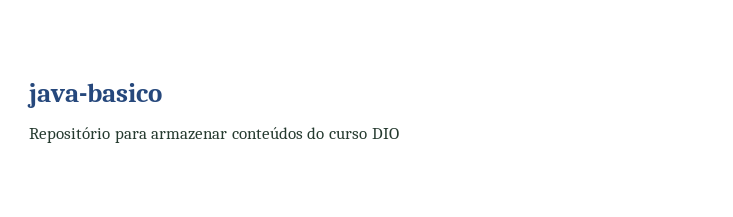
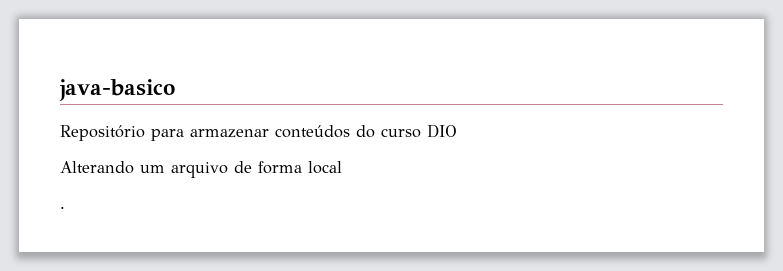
+ Alterando um arquivo de forma local
+ .

